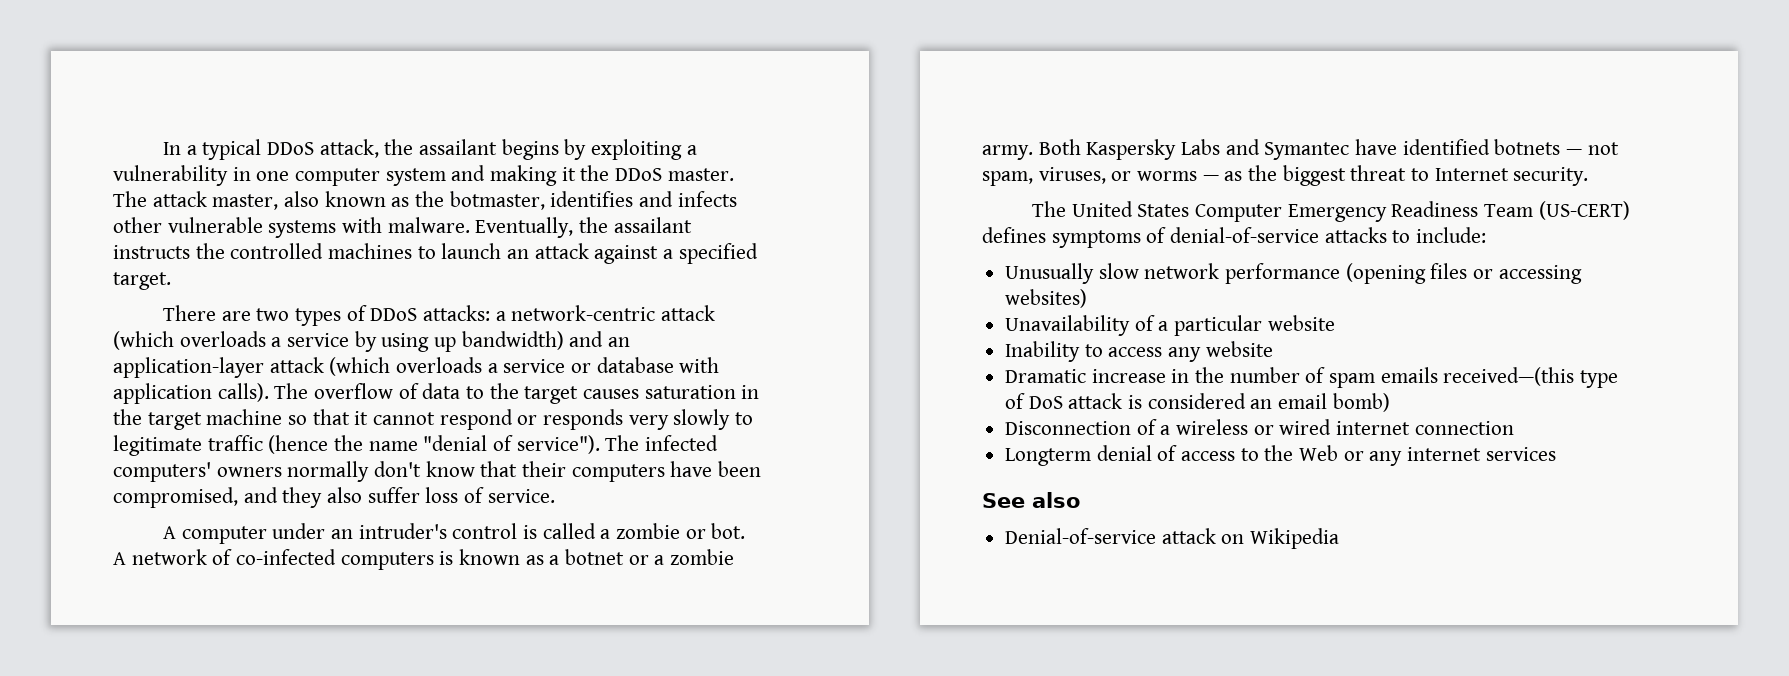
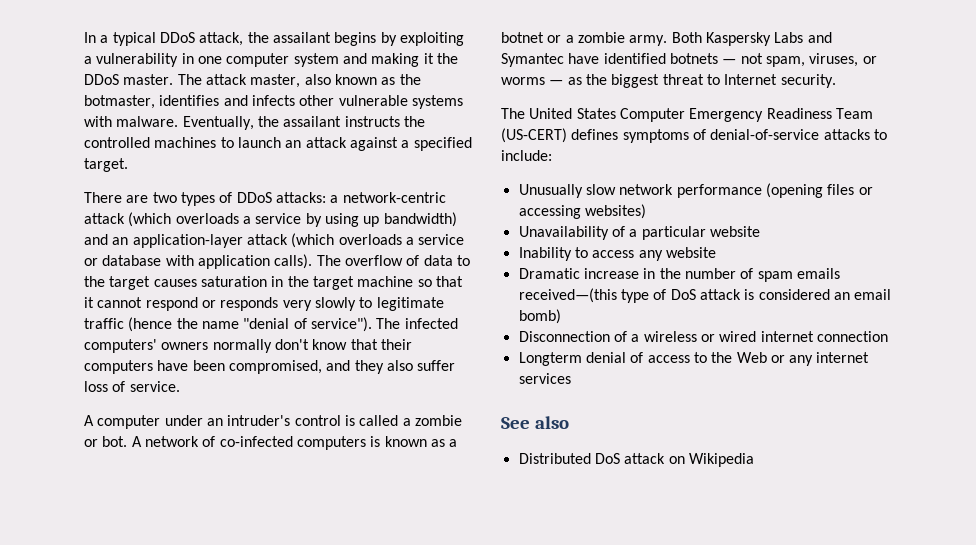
- Denial-of-service attack on Wikipedia
+ Distributed DoS attack on Wikipedia

